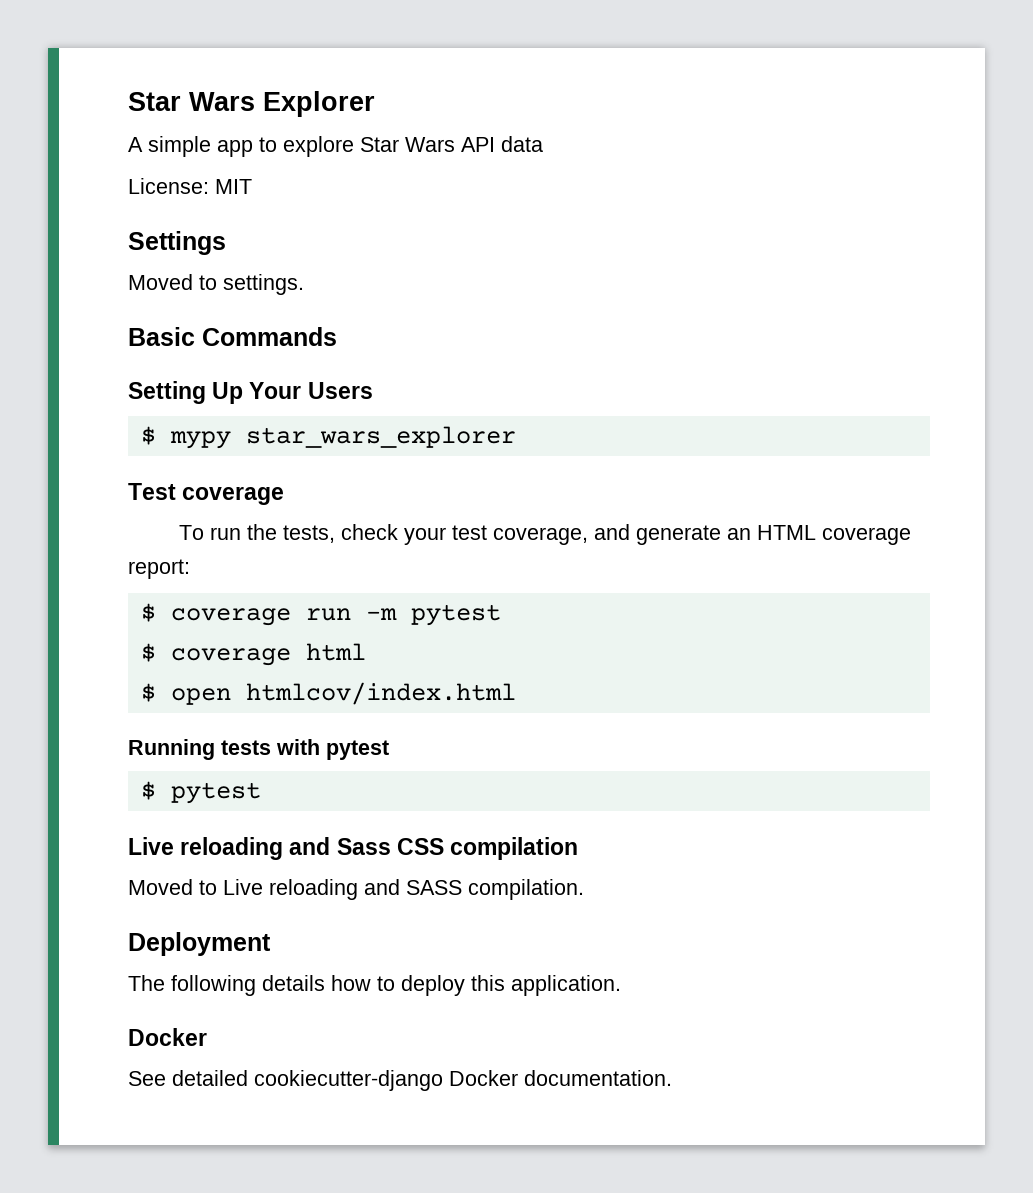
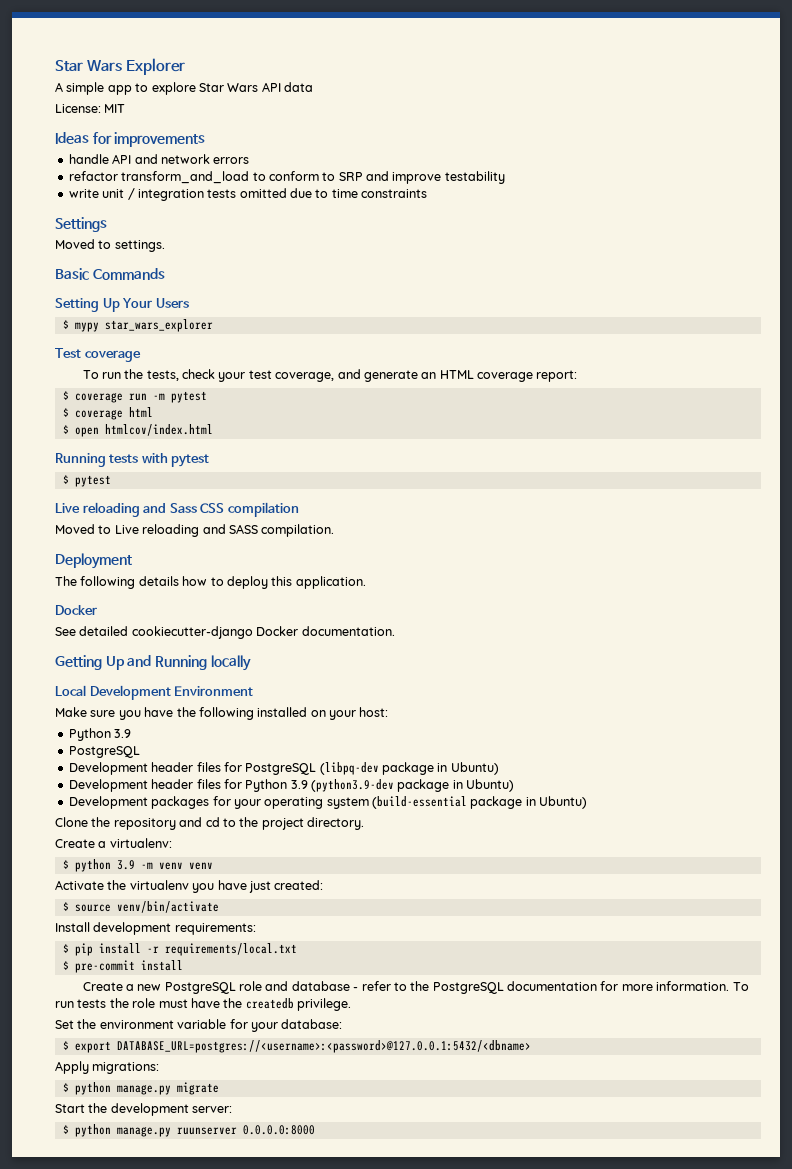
+ Ideas for improvements
+ handle API and network errors
+ refactor transform_and_load to conform to SRP and improve testability
+ write unit / integration tests omitted due to time constraints
+ Getting Up and Running locally
+ Local Development Environment
+ Make sure you have the following installed on your host:
+ Python 3.9
+ PostgreSQL
+ Development header files for PostgreSQL (libpq-dev package in Ubuntu)
+ Development header files for Python 3.9 (python3.9-dev package in Ubuntu)
+ Development packages for your operating system (build-essential package in Ubuntu)
+ Clone the repository and cd to the project directory.
+ Create a virtualenv:
+ $ python 3.9 -m venv venv
+ Activate the virtualenv you have just created:
+ $ source venv/bin/activate
+ Install development requirements:
+ $ pip install -r requirements/local.txt
+ $ pre-commit install
+ Create a new PostgreSQL role and database - refer to the PostgreSQL documentation for more information. To run tests the role must have the createdb privilege.
+ Set the environment variable for your database:
+ $ export DATABASE_URL=postgres://<username>:<password>@127.0.0.1:5432/<dbname>
+ Apply migrations:
+ $ python manage.py migrate
+ Start the development server:
+ $ python manage.py ruunserver 0.0.0.0:8000

